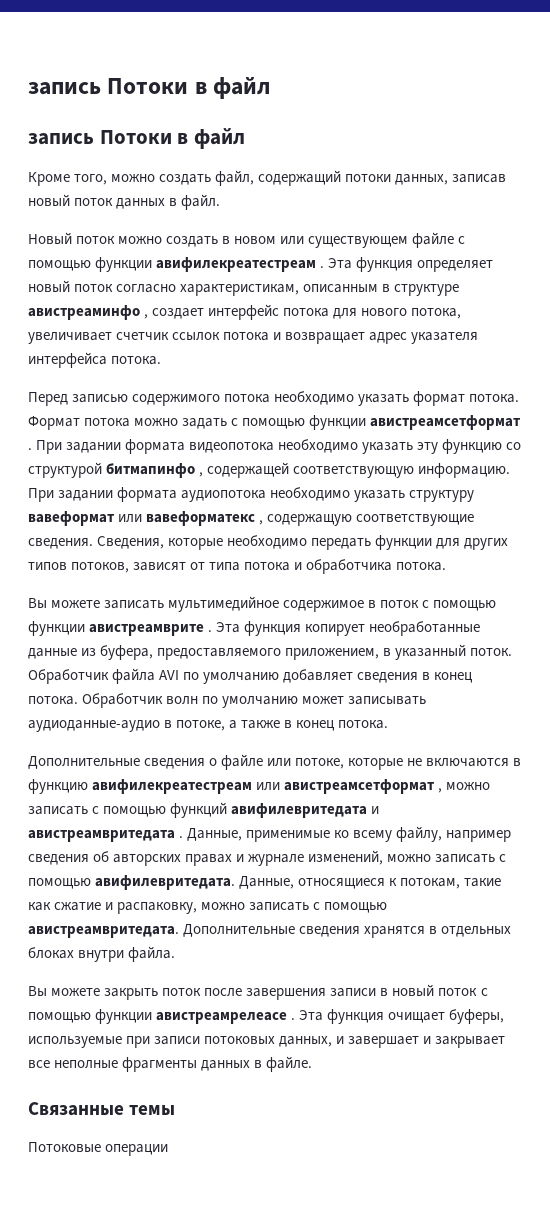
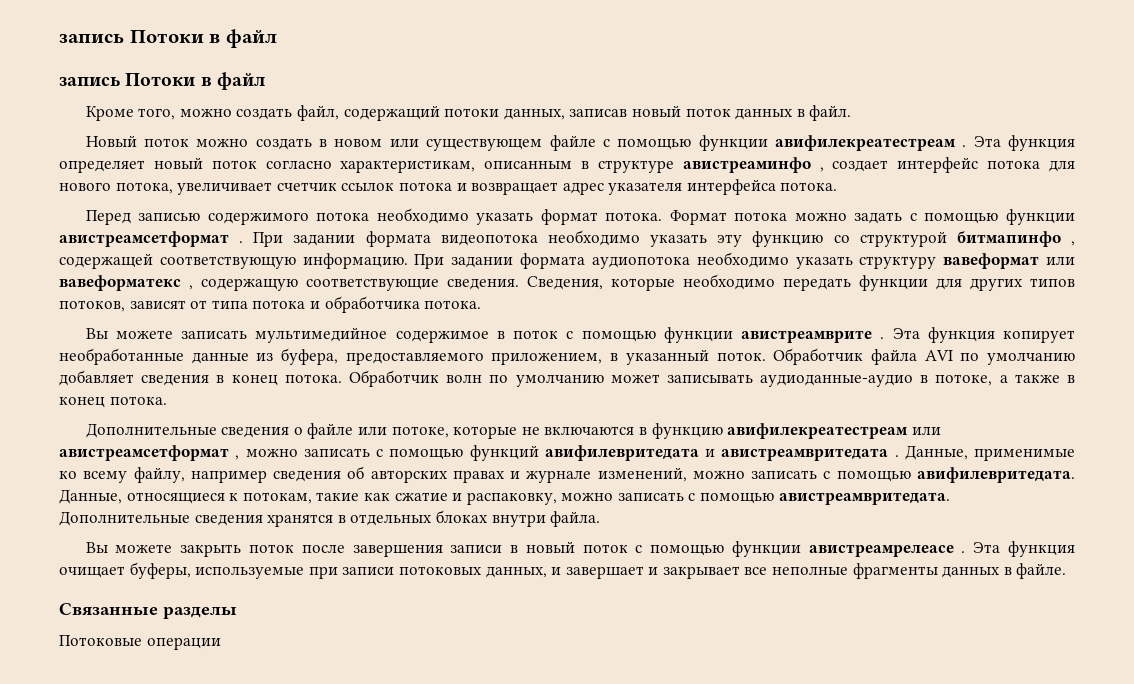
- Связанные темы
+ Связанные разделы

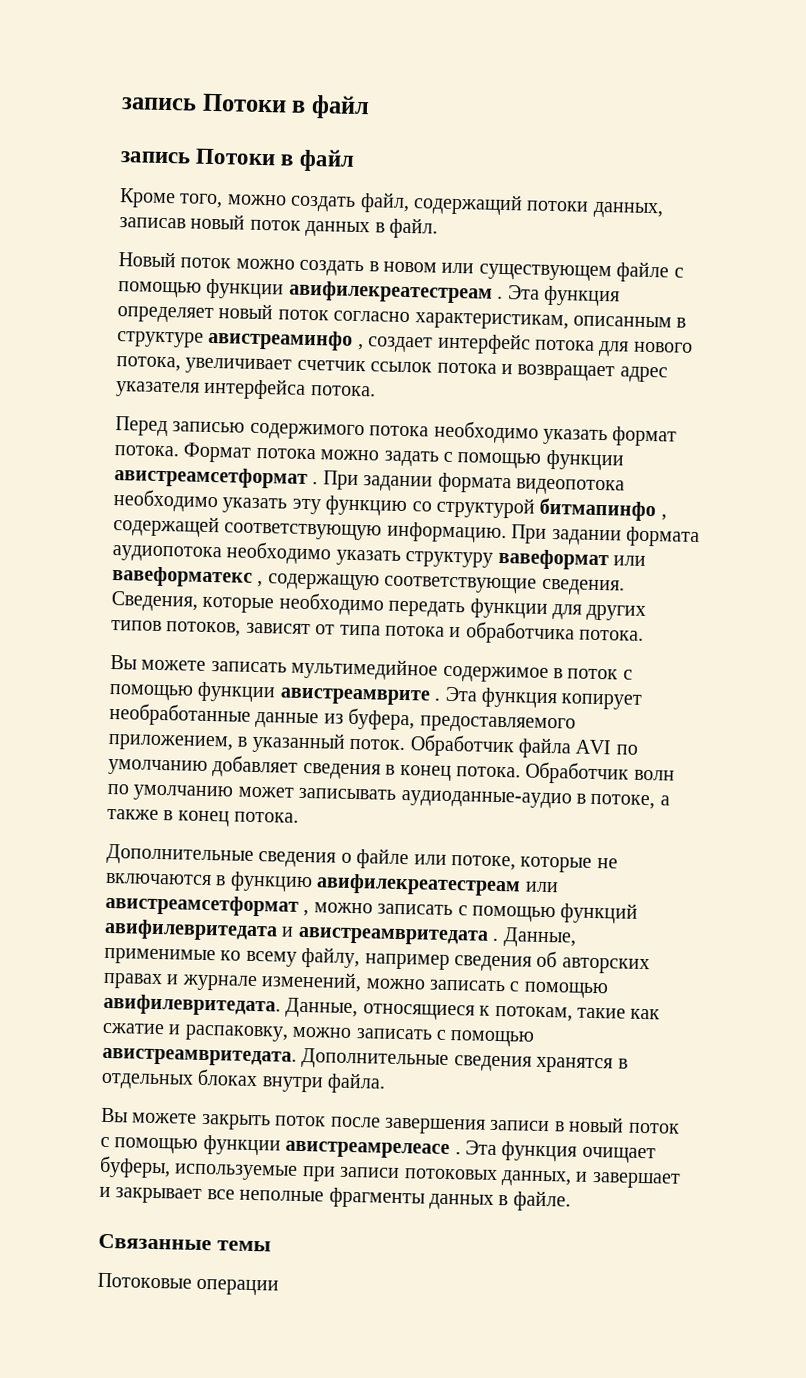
- Связанные разделы
+ Связанные темы

